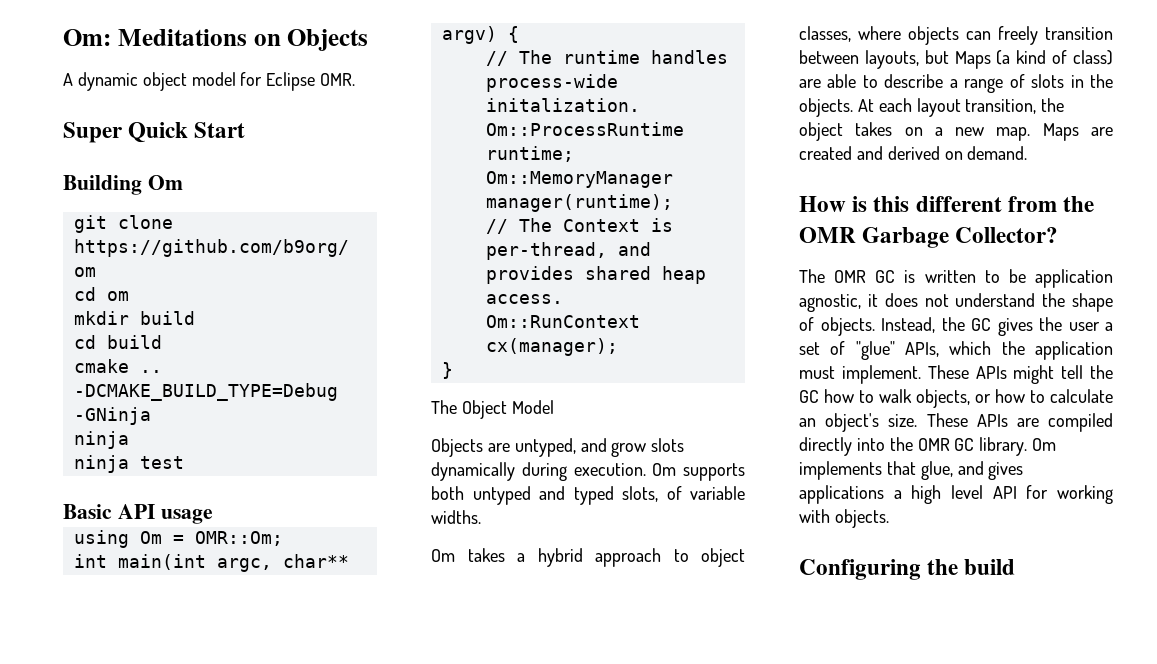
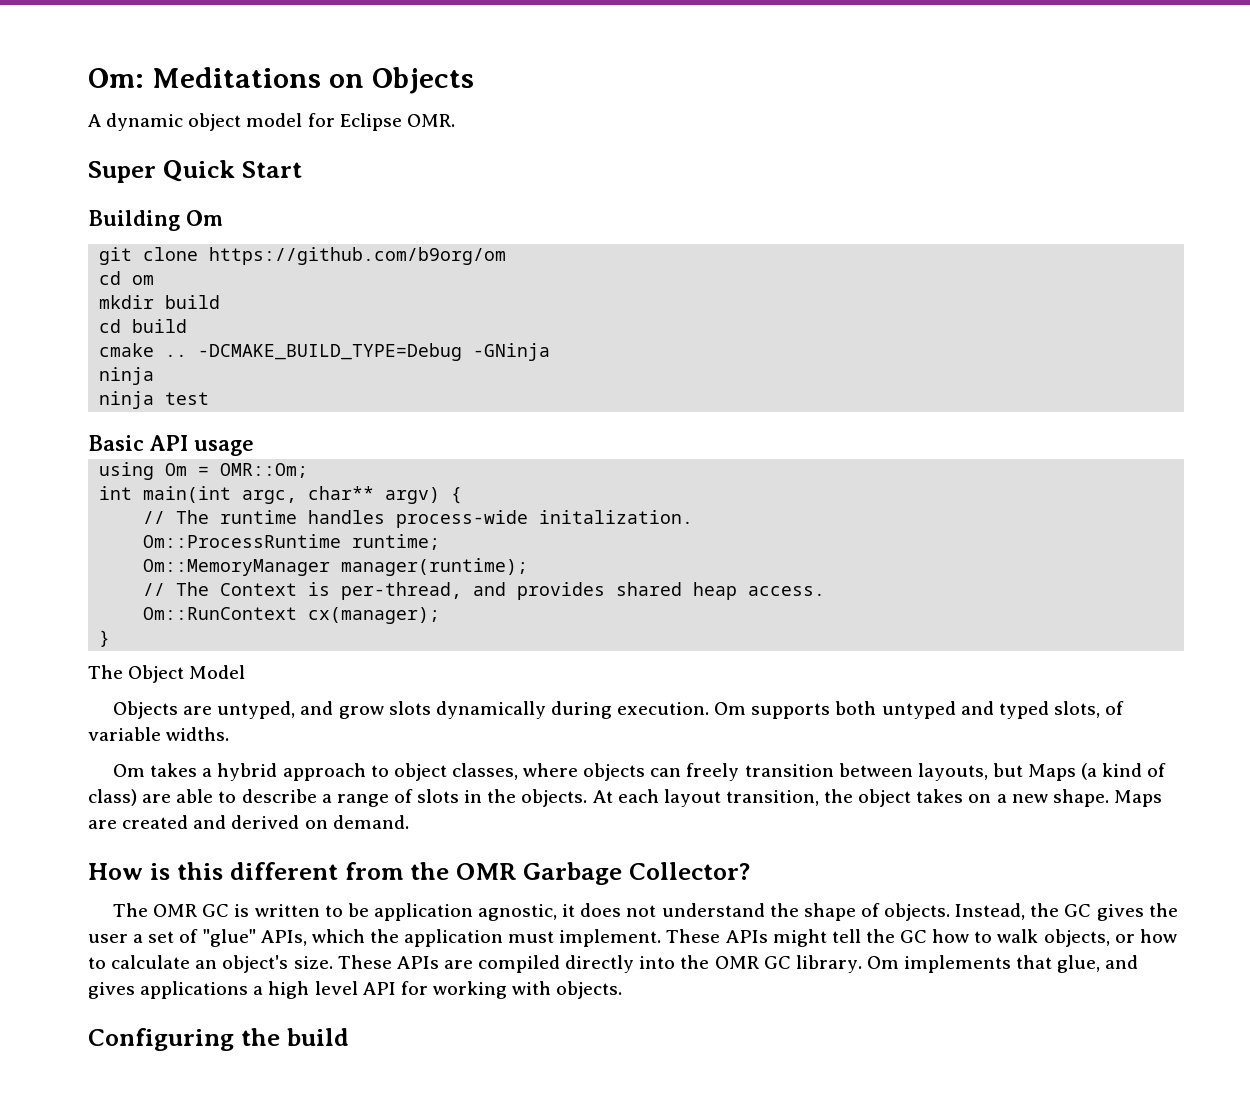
- At each layout transition, the object takes on a new map.
+ At each layout transition, the object takes on a new shape.

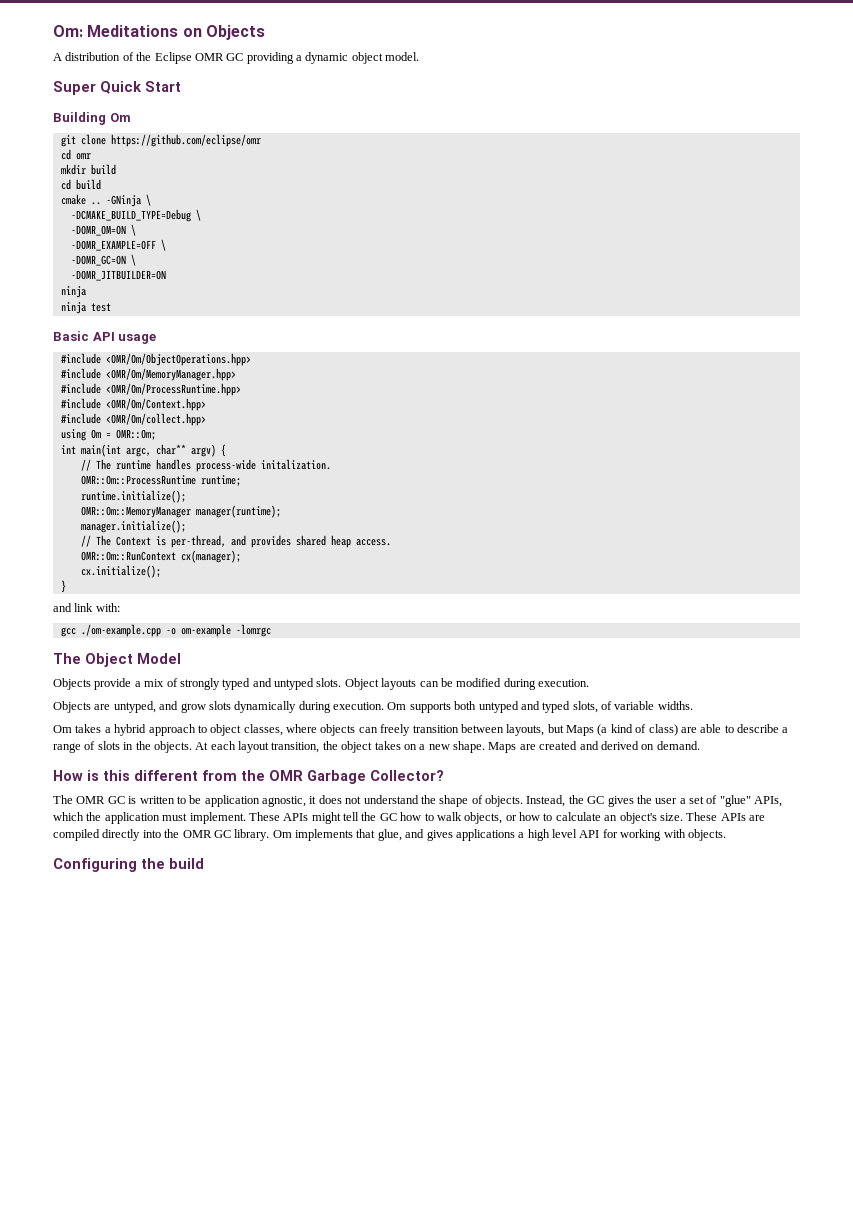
- A dynamic object model for Eclipse OMR.
+ A distribution of the Eclipse OMR GC providing a dynamic object model.
- git clone https://github.com/b9org/om
- cd om
+ git clone https://github.com/eclipse/omr
+ cd omr
- -DCMAKE_BUILD_TYPE=Debug -GNinja
+ -GNinja \
+ -DCMAKE_BUILD_TYPE=Debug \
+ -DOMR_OM=ON \
+ -DOMR_EXAMPLE=OFF \
+ -DOMR_GC=ON \
+ -DOMR_JITBUILDER=ON
+ #include <OMR/Om/ObjectOperations.hpp>
+ #include <OMR/Om/MemoryManager.hpp>
+ #include <OMR/Om/ProcessRuntime.hpp>
+ #include <OMR/Om/Context.hpp>
+ #include <OMR/Om/collect.hpp>
- Om::ProcessRuntime runtime;
+ OMR::Om::ProcessRuntime runtime;
- Om::MemoryManager manager(runtime);
+ runtime.initialize();
+ OMR::Om::MemoryManager manager(runtime);
+ manager.initialize();
- Om::RunContext cx(manager);
+ OMR::Om::RunContext cx(manager);
+ cx.initialize();
+ and link with:
+ gcc ./om-example.cpp -o om-example -lomrgc
  The Object Model
+ Objects provide a mix of strongly typed and untyped slots. Object layouts can be modified during execution.

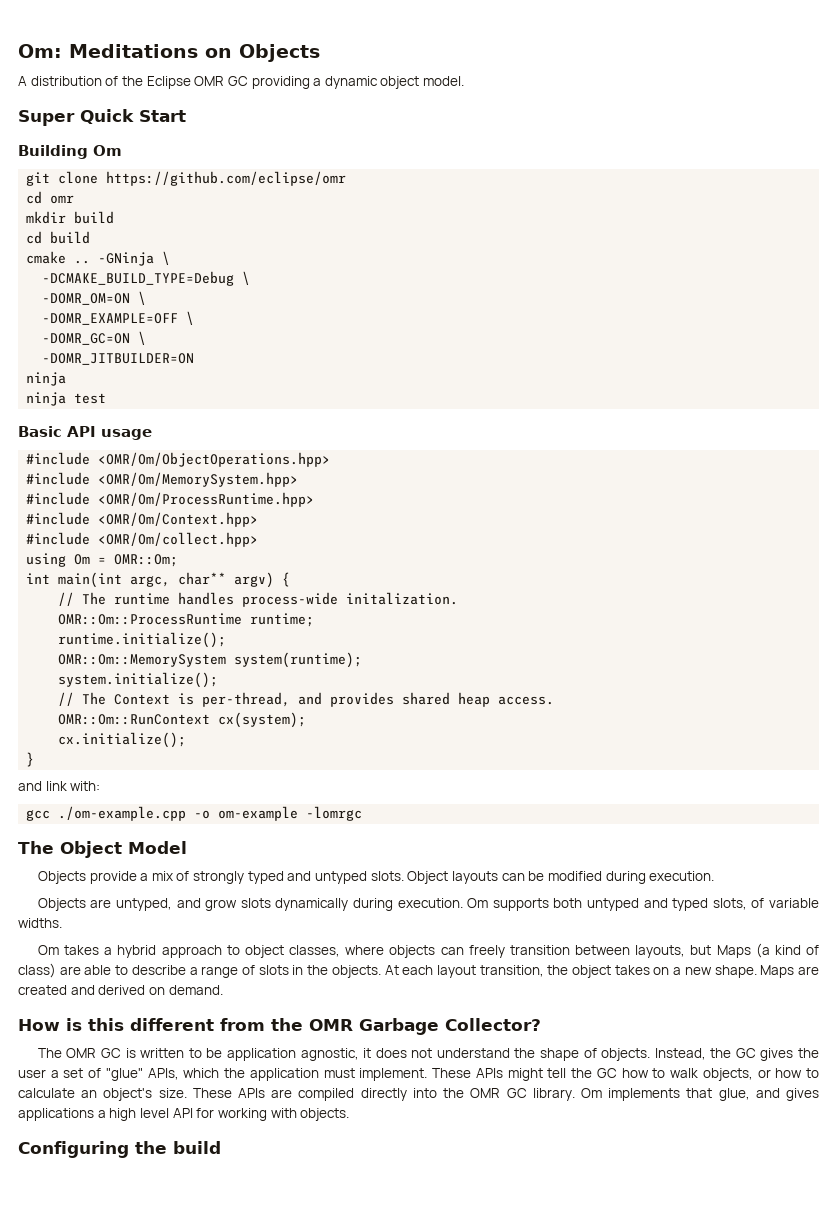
- #include <OMR/Om/MemoryManager.hpp>
+ #include <OMR/Om/MemorySystem.hpp>
- OMR::Om::MemoryManager manager(runtime);
- manager.initialize();
+ OMR::Om::MemorySystem system(runtime);
+ system.initialize();
- OMR::Om::RunContext cx(manager);
+ OMR::Om::RunContext cx(system);

